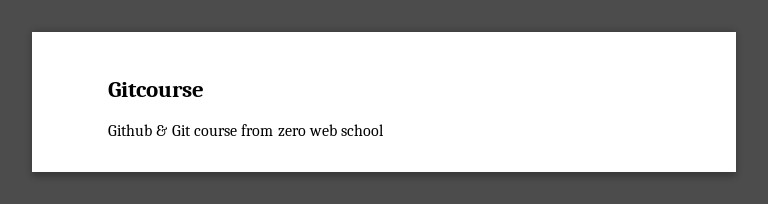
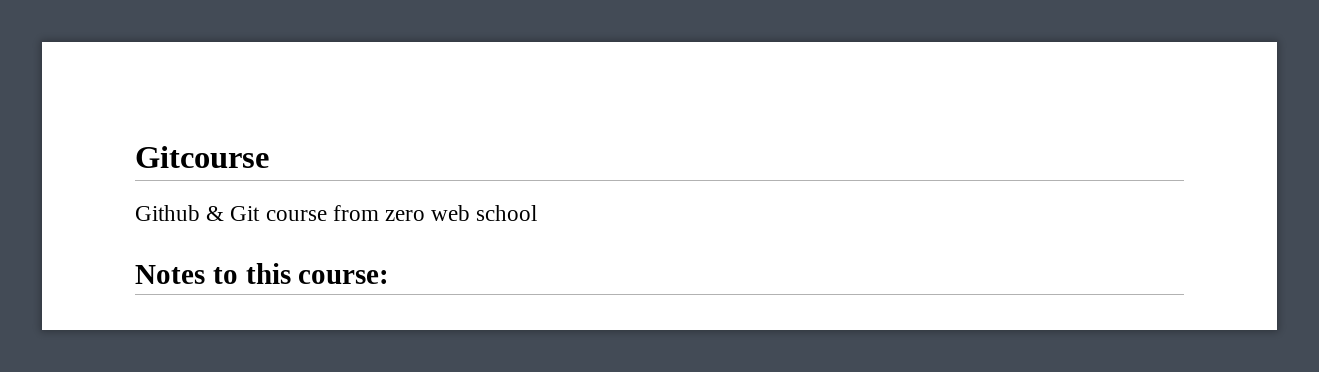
+ Notes to this course:

